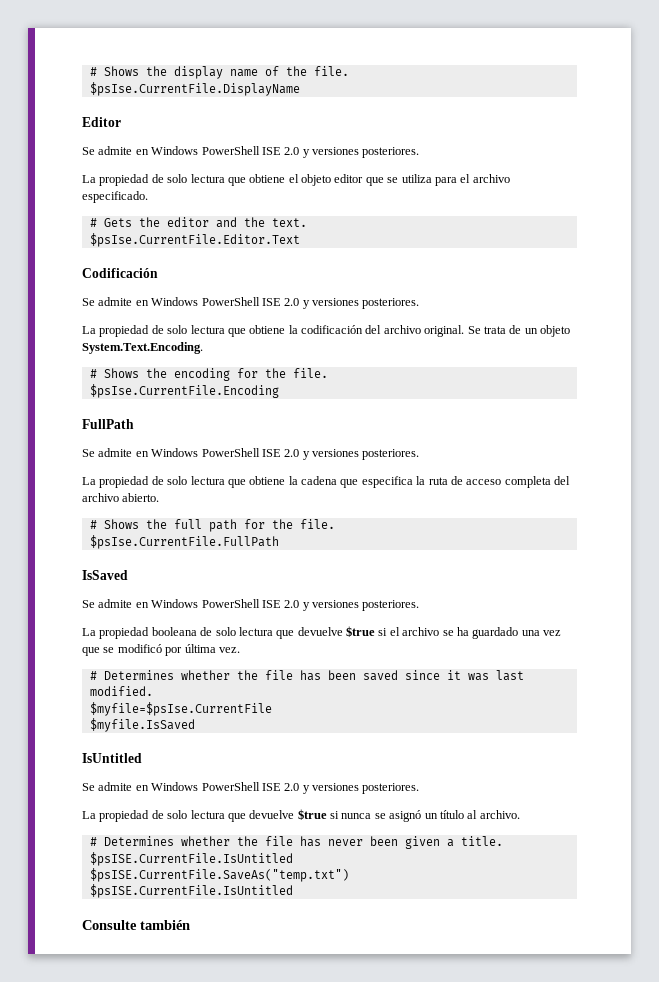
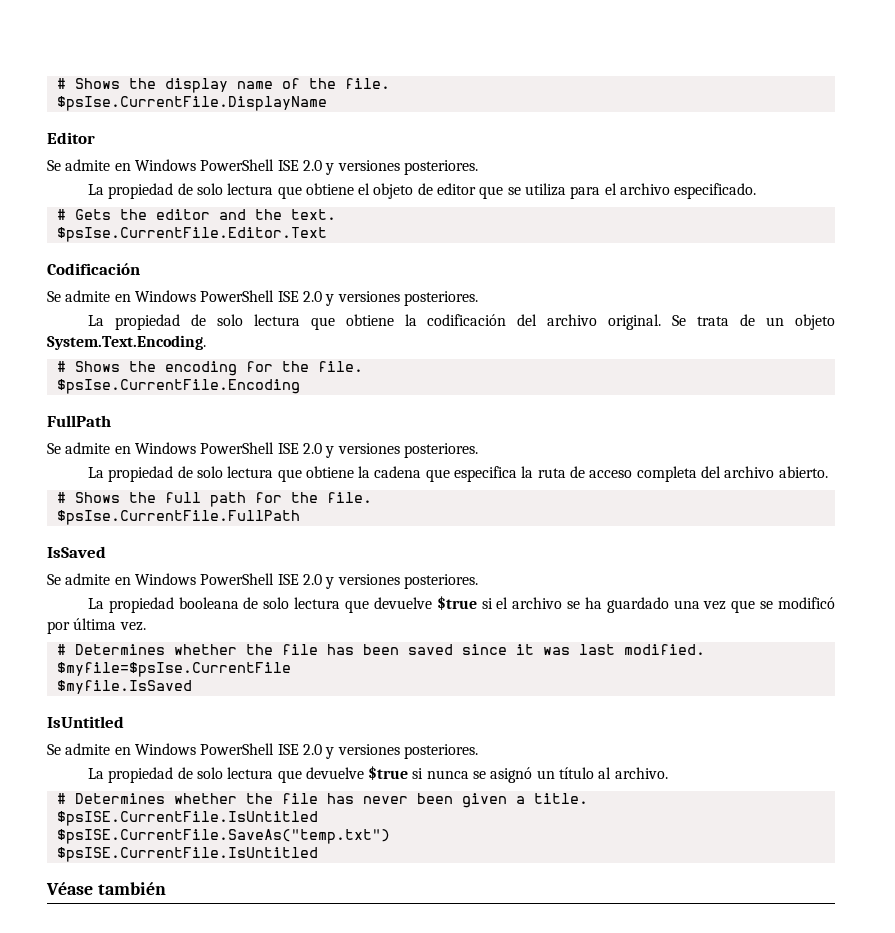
- La propiedad de solo lectura que obtiene el objeto editor que se utiliza para el archivo especificado.
+ La propiedad de solo lectura que obtiene el objeto de editor que se utiliza para el archivo especificado.
- Consulte también
+ Véase también

